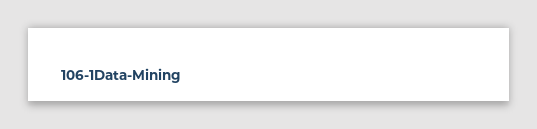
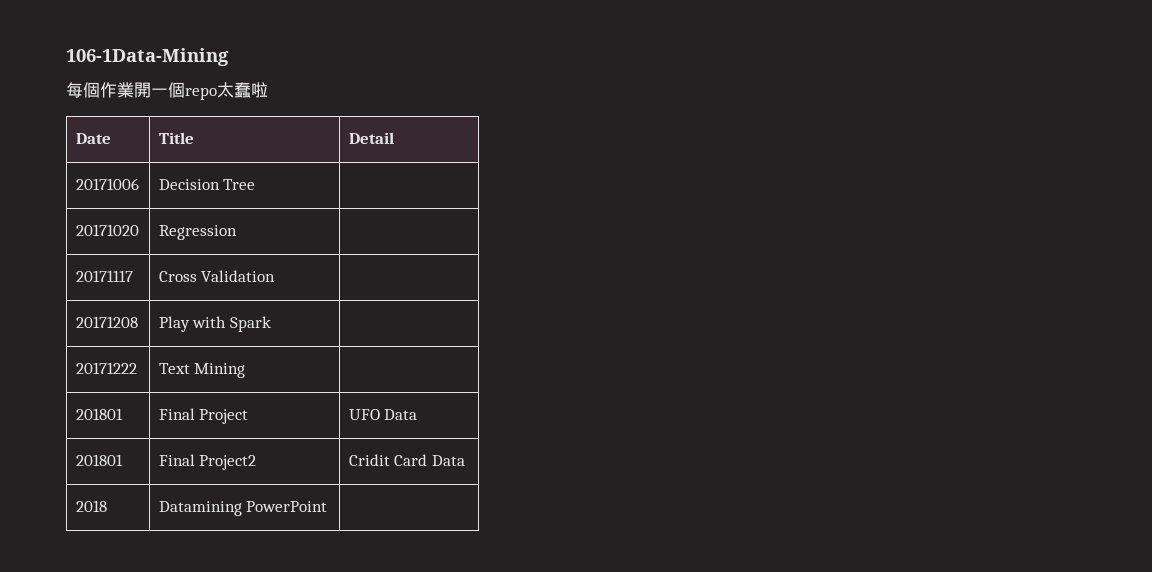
+ 每個作業開一個repo太蠢啦
+ Date | Title | Detail
+ 20171006 | Decision Tree |
+ 20171020 | Regression |
+ 20171117 | Cross Validation |
+ 20171208 | Play with Spark |
+ 20171222 | Text Mining |
+ 201801 | Final Project | UFO Data
+ 201801 | Final Project2 | Cridit Card Data
+ 2018 | Datamining PowerPoint |

